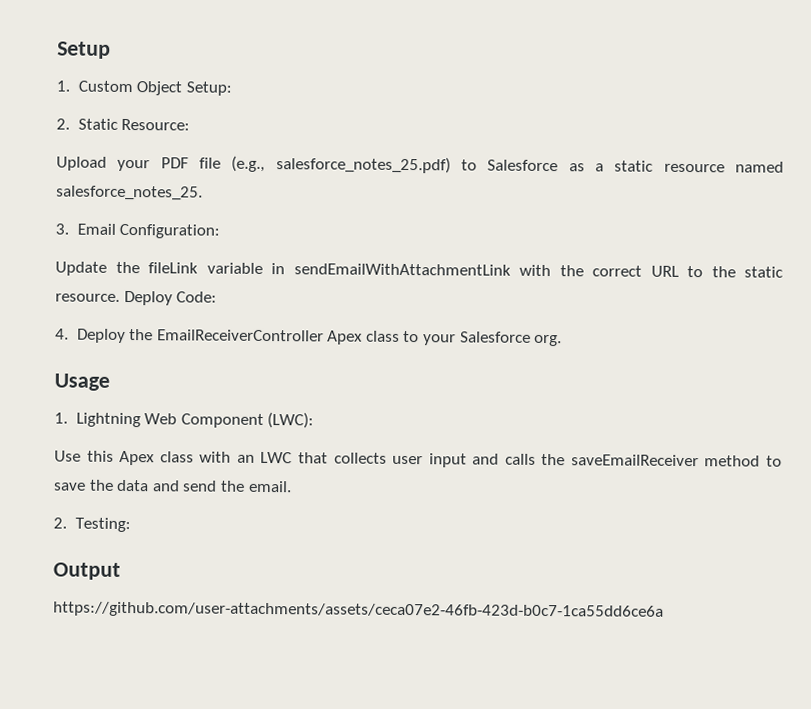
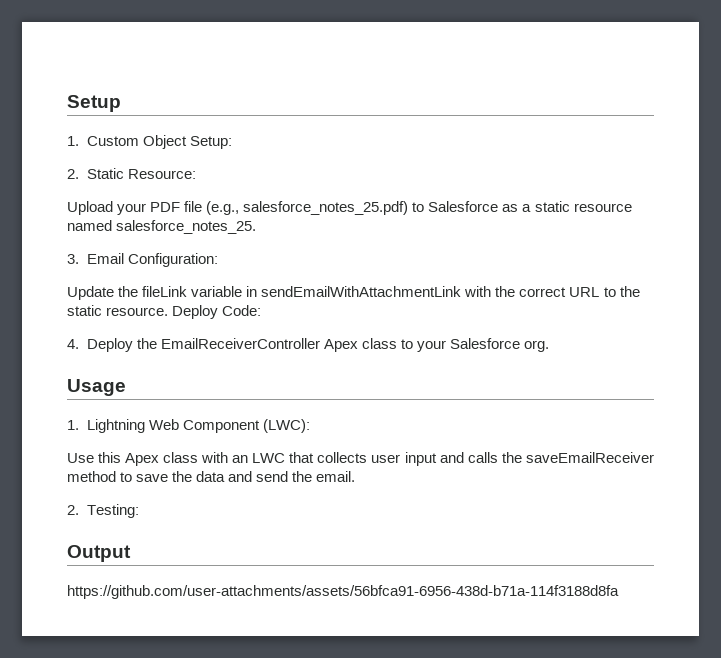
- https://github.com/user-attachments/assets/ceca07e2-46fb-423d-b0c7-1ca55dd6ce6a
+ https://github.com/user-attachments/assets/56bfca91-6956-438d-b71a-114f3188d8fa

